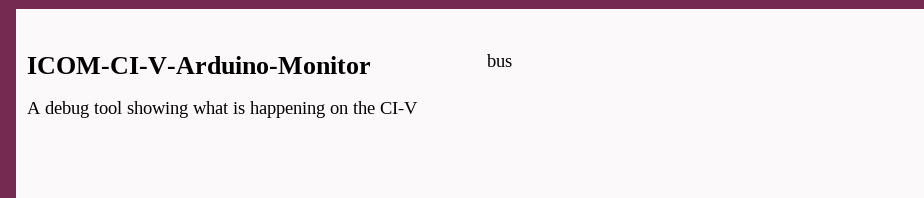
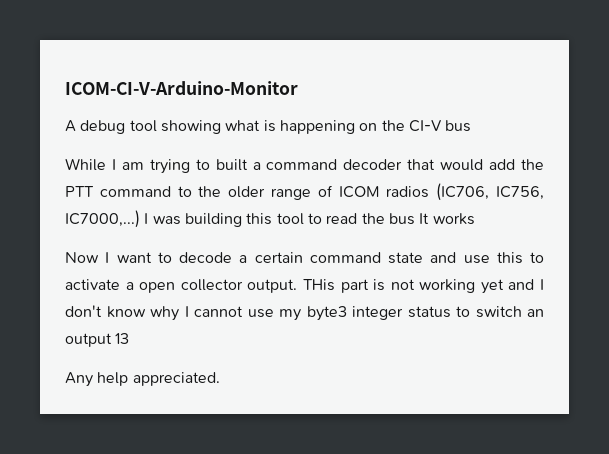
+ While I am trying to built a command decoder that would add the PTT command to the older range of ICOM radios (IC706, IC756, IC7000,...) I was building this tool to read the bus It works
+ Now I want to decode a certain command state and use this to activate a open collector output. THis part is not working yet and I don't know why I cannot use my byte3 integer status to switch an output 13
+ Any help appreciated.

